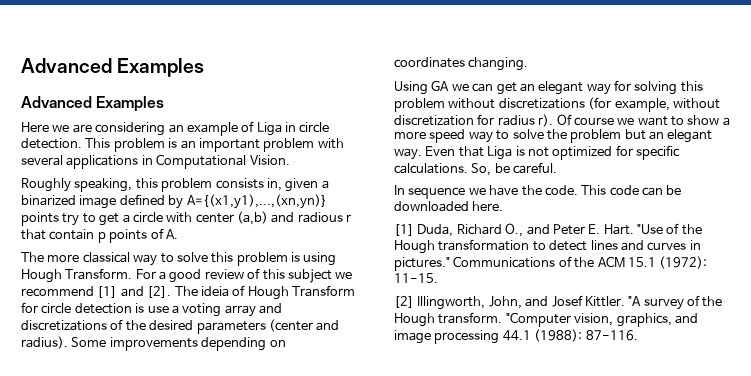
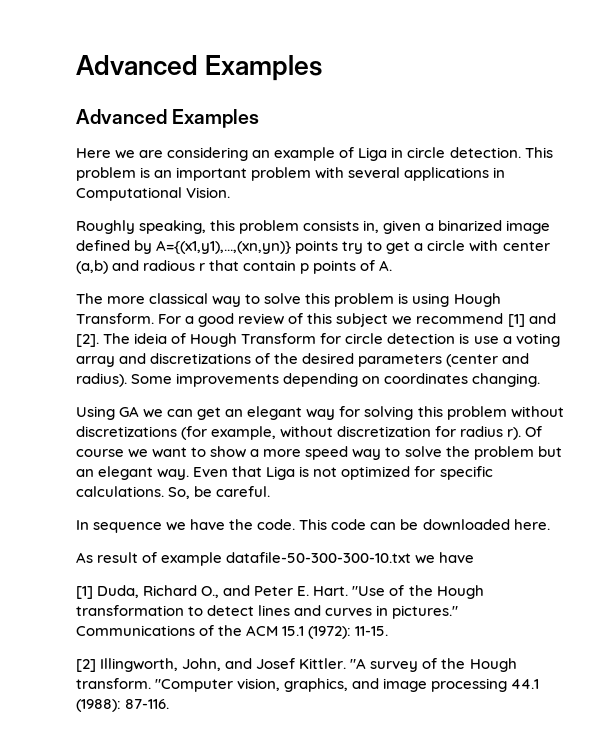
+ As result of example datafile-50-300-300-10.txt we have

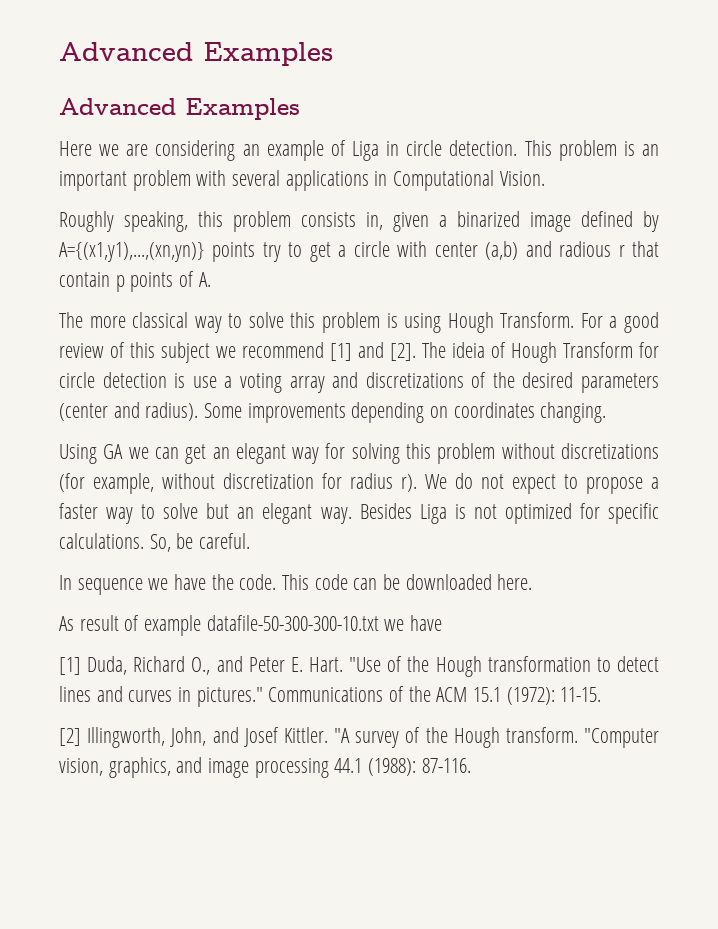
- Of course we want to show a more speed way to solve the problem but an elegant way.
+ We do not expect to propose a faster way to solve but an elegant way.
- Even that Liga is not optimized for specific calculations.
+ Besides Liga is not optimized for specific calculations.

